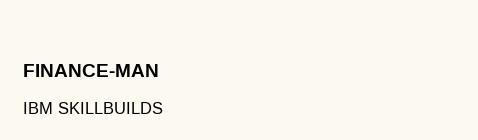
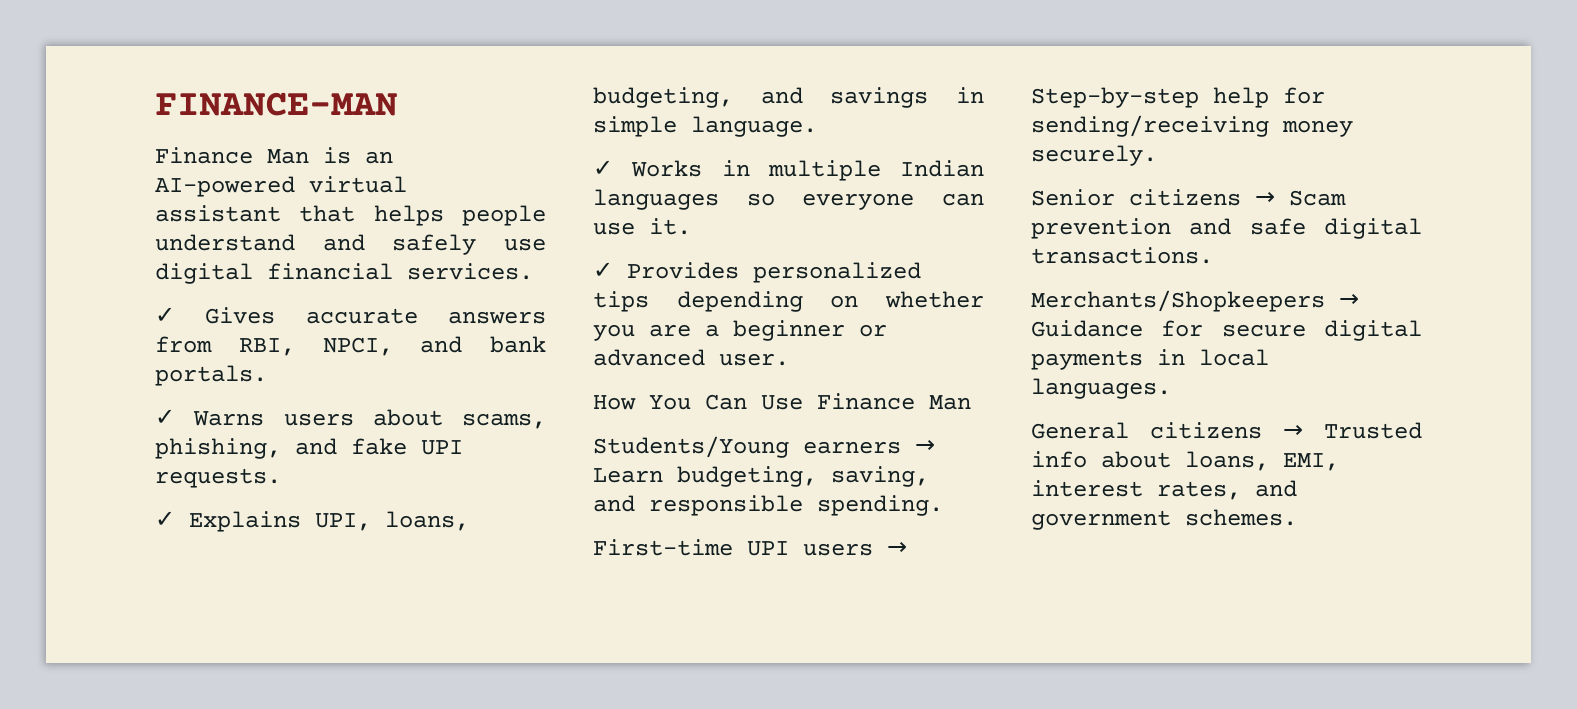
- IBM SKILLBUILDS
+ Finance Man is an AI-powered virtual assistant that helps people understand and safely use digital financial services.
+ ✓ Gives accurate answers from RBI, NPCI, and bank portals.
+ ✓ Warns users about scams, phishing, and fake UPI requests.
+ ✓ Explains UPI, loans, budgeting, and savings in simple language.
+ ✓ Works in multiple Indian languages so everyone can use it.
+ ✓ Provides personalized tips depending on whether you are a beginner or advanced user.
+ How You Can Use Finance Man
+ Students/Young earners → Learn budgeting, saving, and responsible spending.
+ First-time UPI users → Step-by-step help for sending/receiving money securely.
+ Senior citizens → Scam prevention and safe digital transactions.
+ Merchants/Shopkeepers → Guidance for secure digital payments in local languages.
+ General citizens → Trusted info about loans, EMI, interest rates, and government schemes.

